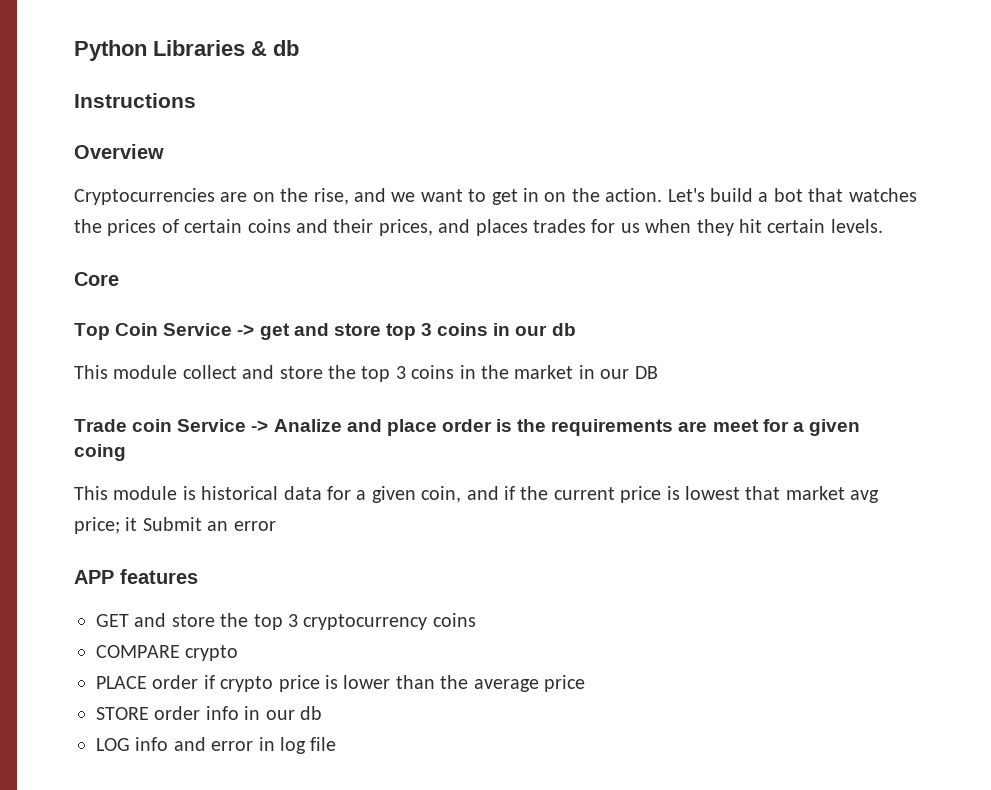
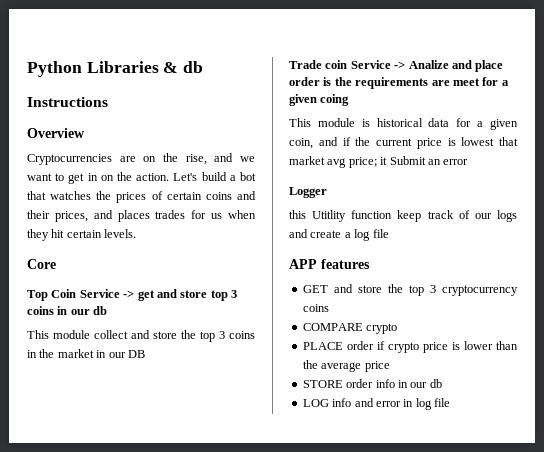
+ Logger
+ this Utitlity function keep track of our logs and create a log file

